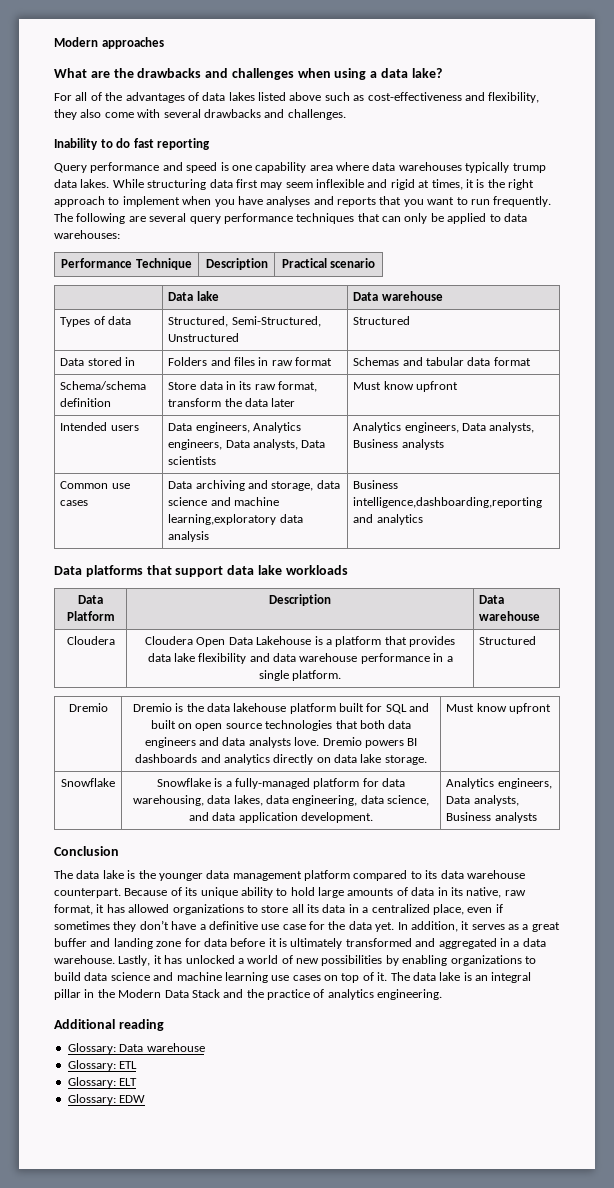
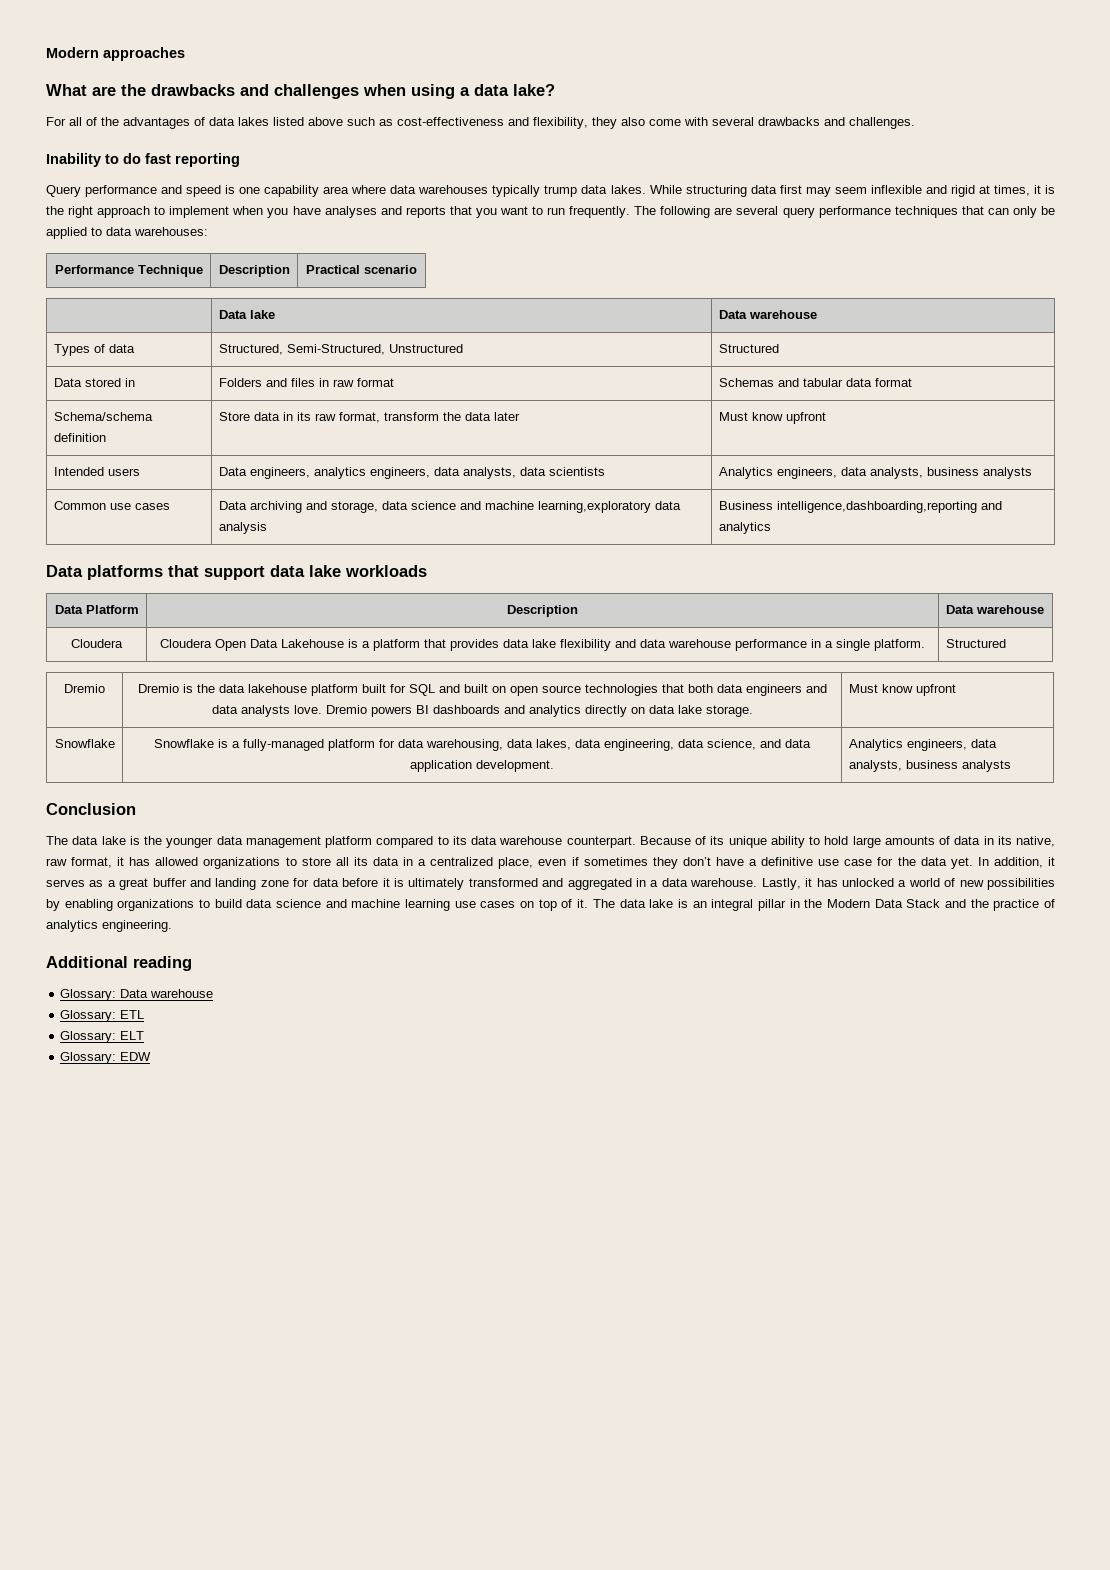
- Intended users | Data engineers, Analytics engineers, Data analysts, Data scientists | Analytics engineers, Data analysts, Business analysts
+ Intended users | Data engineers, analytics engineers, data analysts, data scientists | Analytics engineers, data analysts, business analysts
- Snowflake | Snowflake is a fully-managed platform for data warehousing, data lakes, data engineering, data science, and data application development. | Analytics engineers, Data analysts, Business analysts
+ Snowflake | Snowflake is a fully-managed platform for data warehousing, data lakes, data engineering, data science, and data application development. | Analytics engineers, data analysts, business analysts

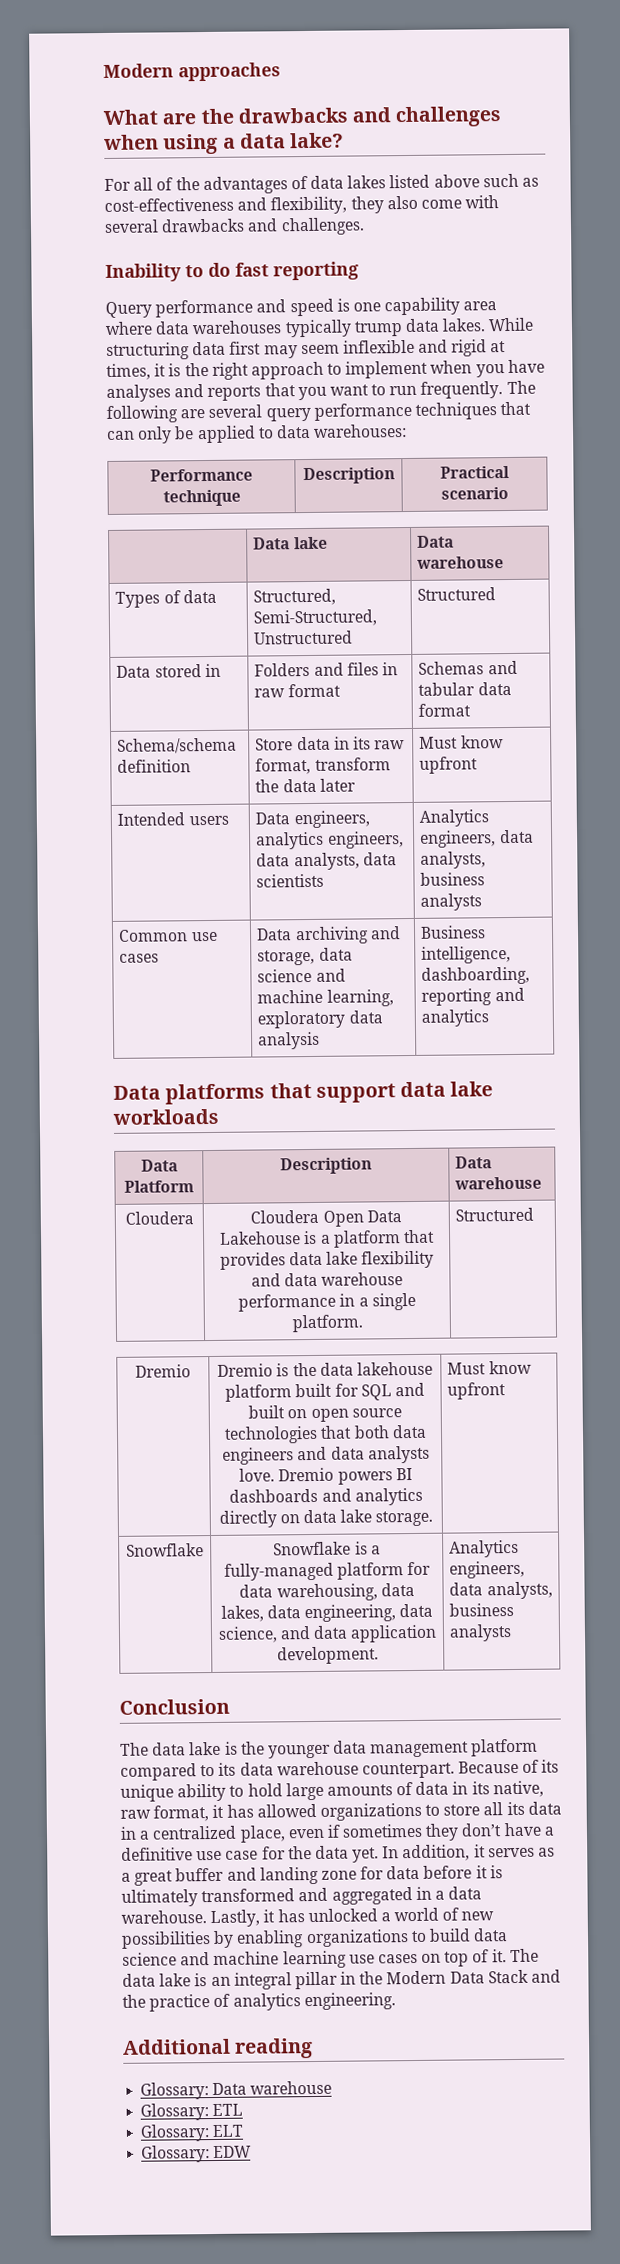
- Performance Technique | Description | Practical scenario
+ Performance technique | Description | Practical scenario
- Common use cases | Data archiving and storage, data science and machine learning,exploratory data analysis | Business intelligence,dashboarding,reporting and analytics
+ Common use cases | Data archiving and storage, data science and machine learning, exploratory data analysis | Business intelligence, dashboarding, reporting and analytics

